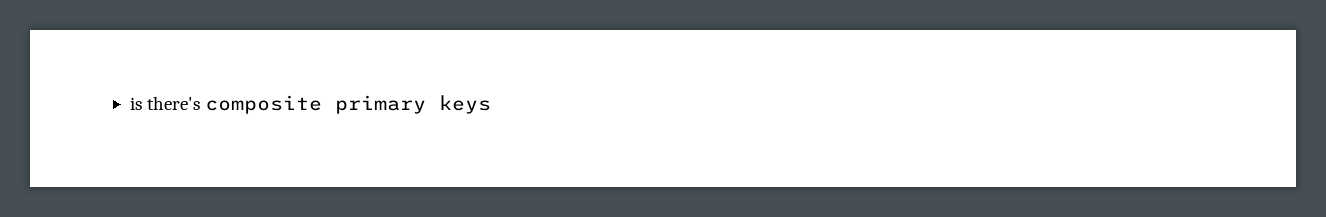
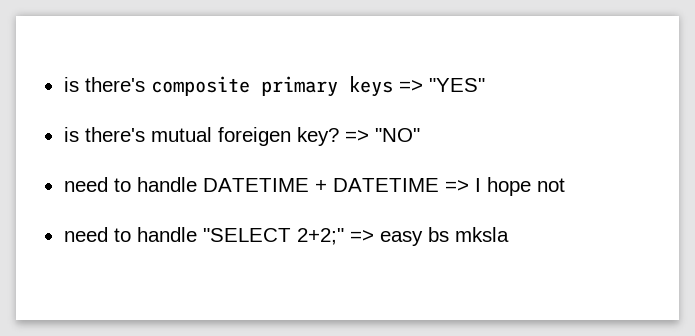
- is there's composite primary keys
+ is there's composite primary keys => "YES"
+ is there's mutual foreigen key? => "NO"
+ need to handle DATETIME + DATETIME => I hope not
+ need to handle "SELECT 2+2;" => easy bs mksla

